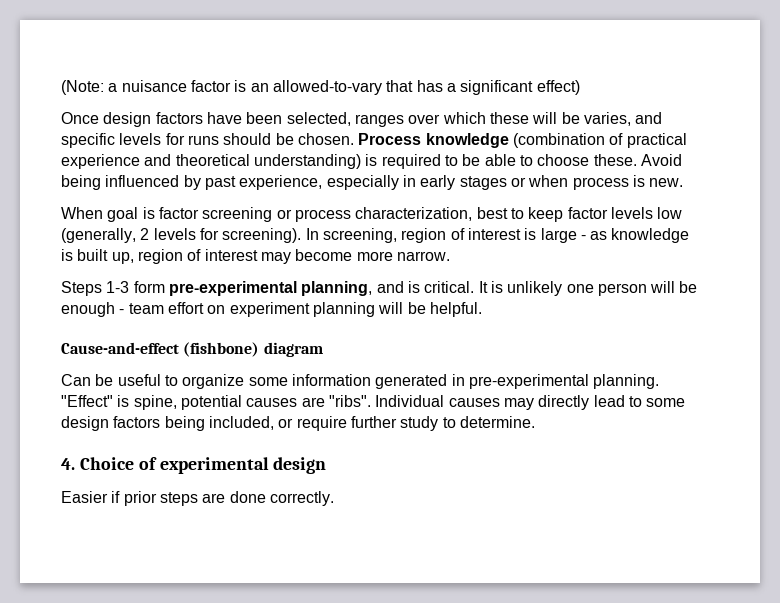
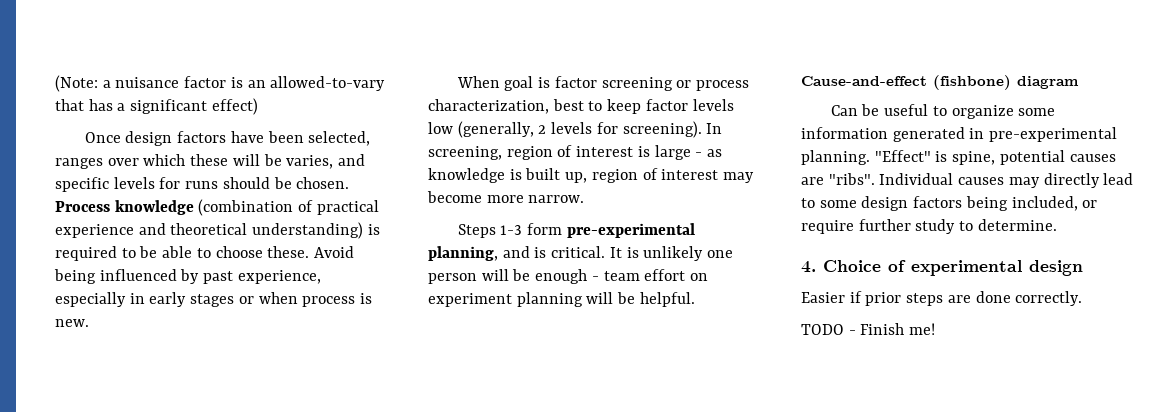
+ TODO - Finish me!

